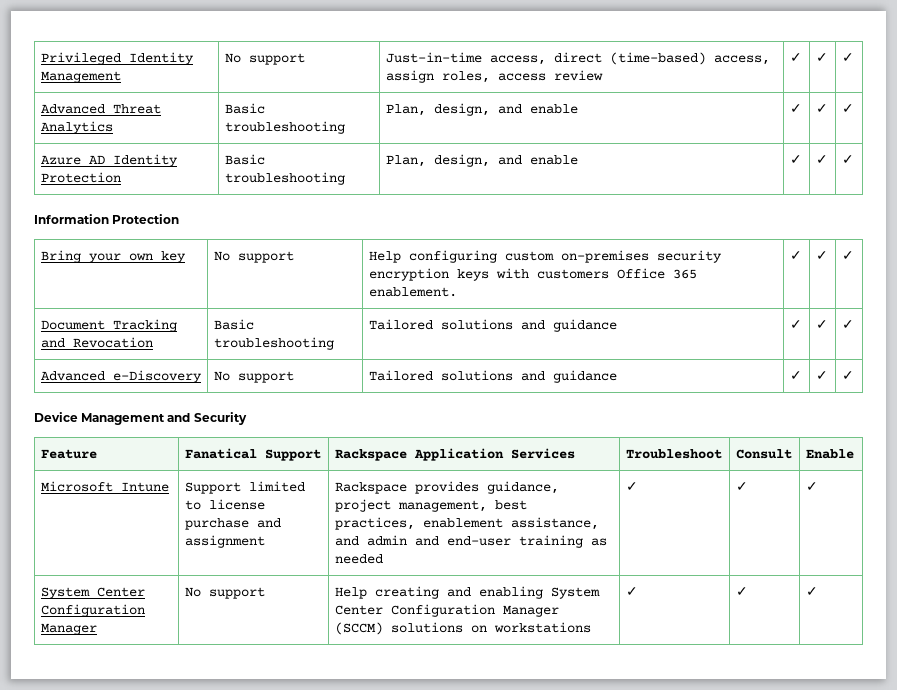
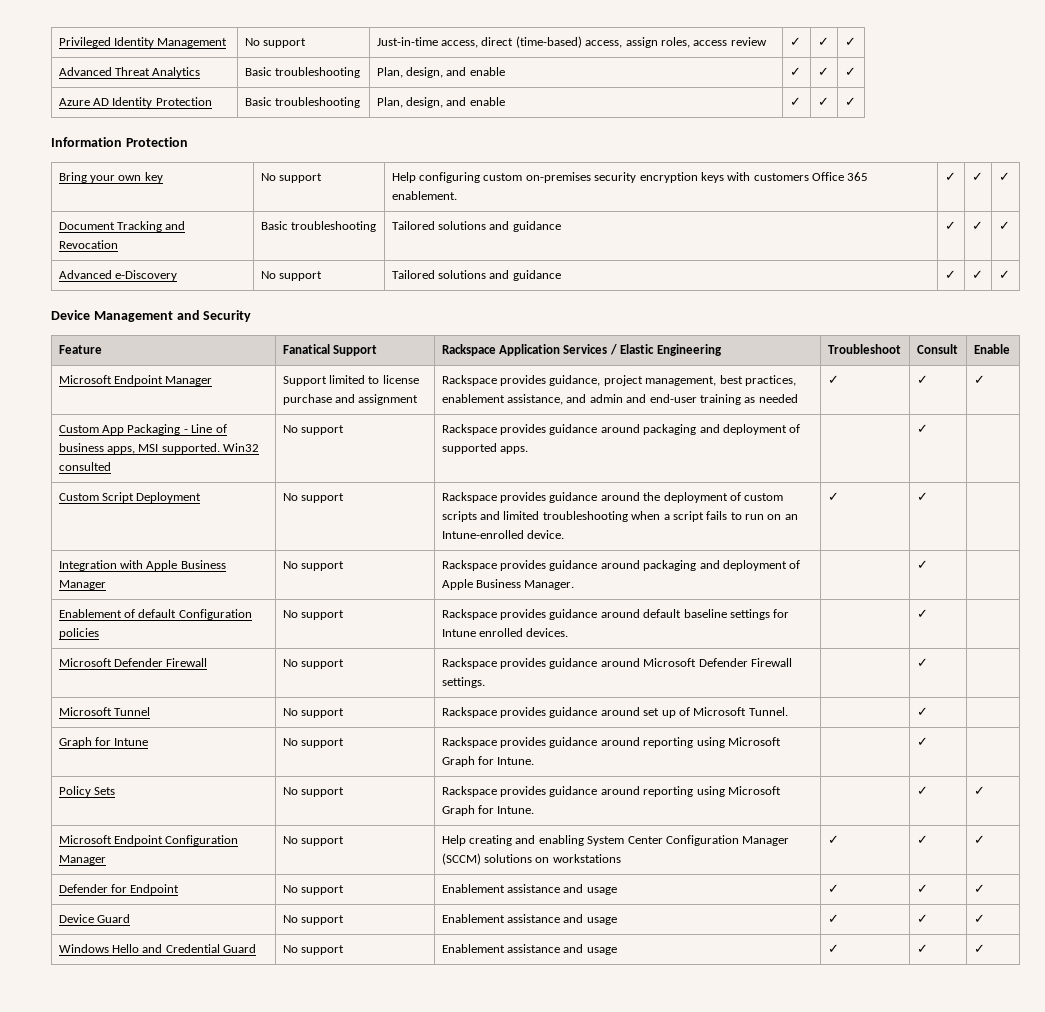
- Feature | Fanatical Support | Rackspace Application Services | Troubleshoot | Consult | Enable
+ Feature | Fanatical Support | Rackspace Application Services / Elastic Engineering | Troubleshoot | Consult | Enable
- Microsoft Intune | Support limited to license purchase and assignment | Rackspace provides guidance, project management, best practices, enablement assistance, and admin and end-user training as needed | ✓ | ✓ | ✓
+ Microsoft Endpoint Manager | Support limited to license purchase and assignment | Rackspace provides guidance, project management, best practices, enablement assistance, and admin and end-user training as needed | ✓ | ✓ | ✓
- System Center Configuration Manager | No support | Help creating and enabling System Center Configuration Manager (SCCM) solutions on workstations | ✓ | ✓ | ✓
+ Custom App Packaging - Line of business apps, MSI supported. Win32 consulted | No support | Rackspace provides guidance around packaging and deployment of supported apps. | | ✓ |
+ Custom Script Deployment | No support | Rackspace provides guidance around the deployment of custom scripts and limited troubleshooting when a script fails to run on an Intune-enrolled device. | ✓ | ✓ |
+ Integration with Apple Business Manager | No support | Rackspace provides guidance around packaging and deployment of Apple Business Manager. | | ✓ |
+ Enablement of default Configuration policies | No support | Rackspace provides guidance around default baseline settings for Intune enrolled devices. | | ✓ |
+ Microsoft Defender Firewall | No support | Rackspace provides guidance around Microsoft Defender Firewall settings. | | ✓ |
+ Microsoft Tunnel | No support | Rackspace provides guidance around set up of Microsoft Tunnel. | | ✓ |
+ Graph for Intune | No support | Rackspace provides guidance around reporting using Microsoft Graph for Intune. | | ✓ |
+ Policy Sets | No support | Rackspace provides guidance around reporting using Microsoft Graph for Intune. | | ✓ | ✓
+ Microsoft Endpoint Configuration Manager | No support | Help creating and enabling System Center Configuration Manager (SCCM) solutions on workstations | ✓ | ✓ | ✓
+ Defender for Endpoint | No support | Enablement assistance and usage | ✓ | ✓ | ✓
+ Device Guard | No support | Enablement assistance and usage | ✓ | ✓ | ✓
+ Windows Hello and Credential Guard | No support | Enablement assistance and usage | ✓ | ✓ | ✓

